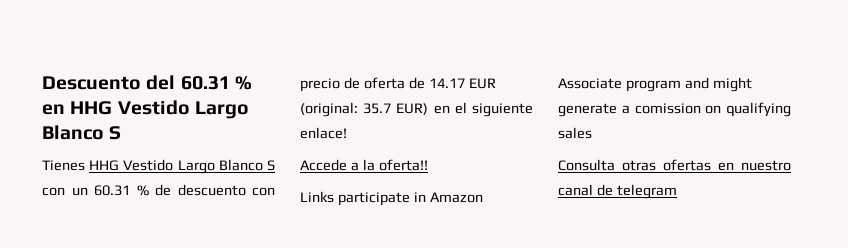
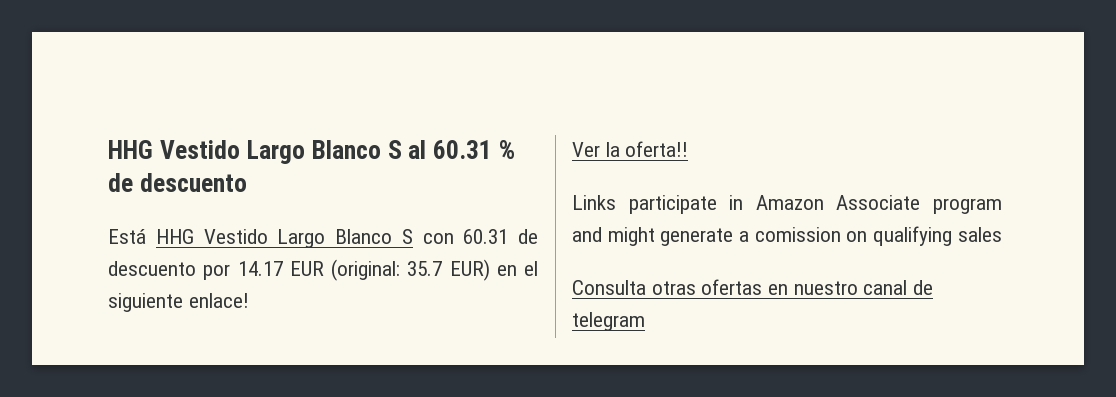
- Descuento del 60.31 % en HHG Vestido Largo Blanco S
- Tienes HHG Vestido Largo Blanco S con un 60.31 % de descuento con precio de oferta de 14.17 EUR (original: 35.7 EUR) en el siguiente enlace!
+ HHG Vestido Largo Blanco S al 60.31 % de descuento
+ Está HHG Vestido Largo Blanco S con 60.31 de descuento por 14.17 EUR (original: 35.7 EUR) en el siguiente enlace!
- Accede a la oferta!!
+ Ver la oferta!!

